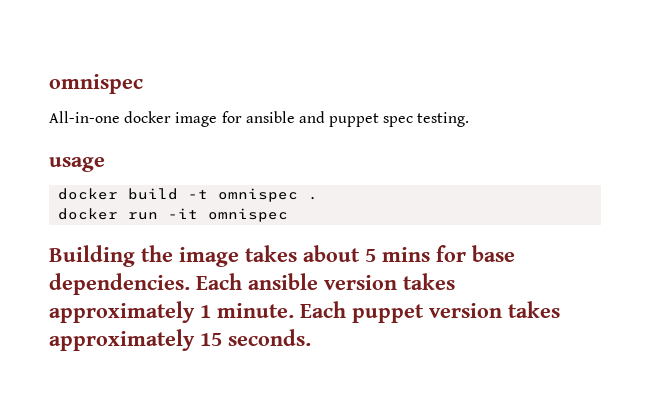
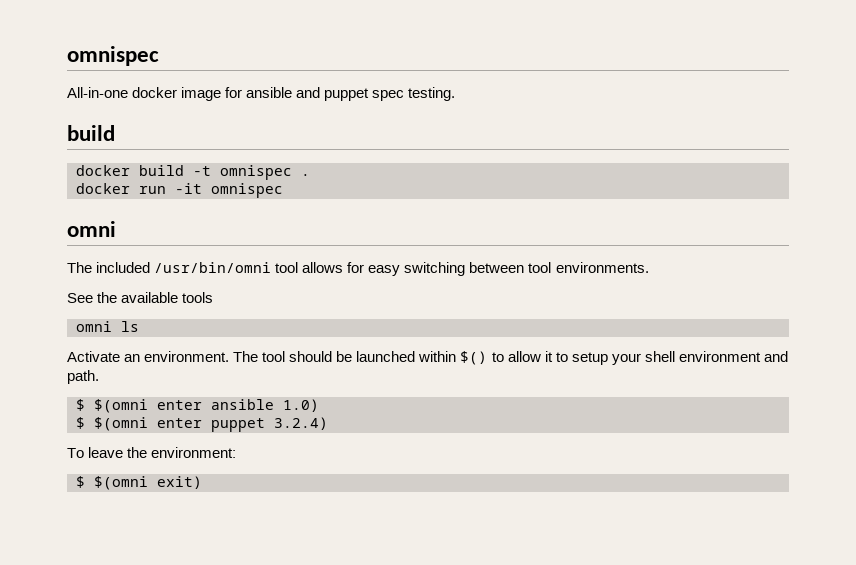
  All-in-one docker image for ansible and puppet spec testing.
- usage
+ build
  docker run -it omnispec
- Building the image takes about 5 mins for base dependencies. Each ansible version takes approximately 1 minute. Each puppet version takes approximately 15 seconds.
+ omni
+ The included /usr/bin/omni tool allows for easy switching between tool environments.
+ See the available tools
+ omni ls
+ Activate an environment. The tool should be launched within $() to allow it to setup your shell environment and path.
+ $ $(omni enter ansible 1.0)
+ $ $(omni enter puppet 3.2.4)
+ To leave the environment:
+ $ $(omni exit)

